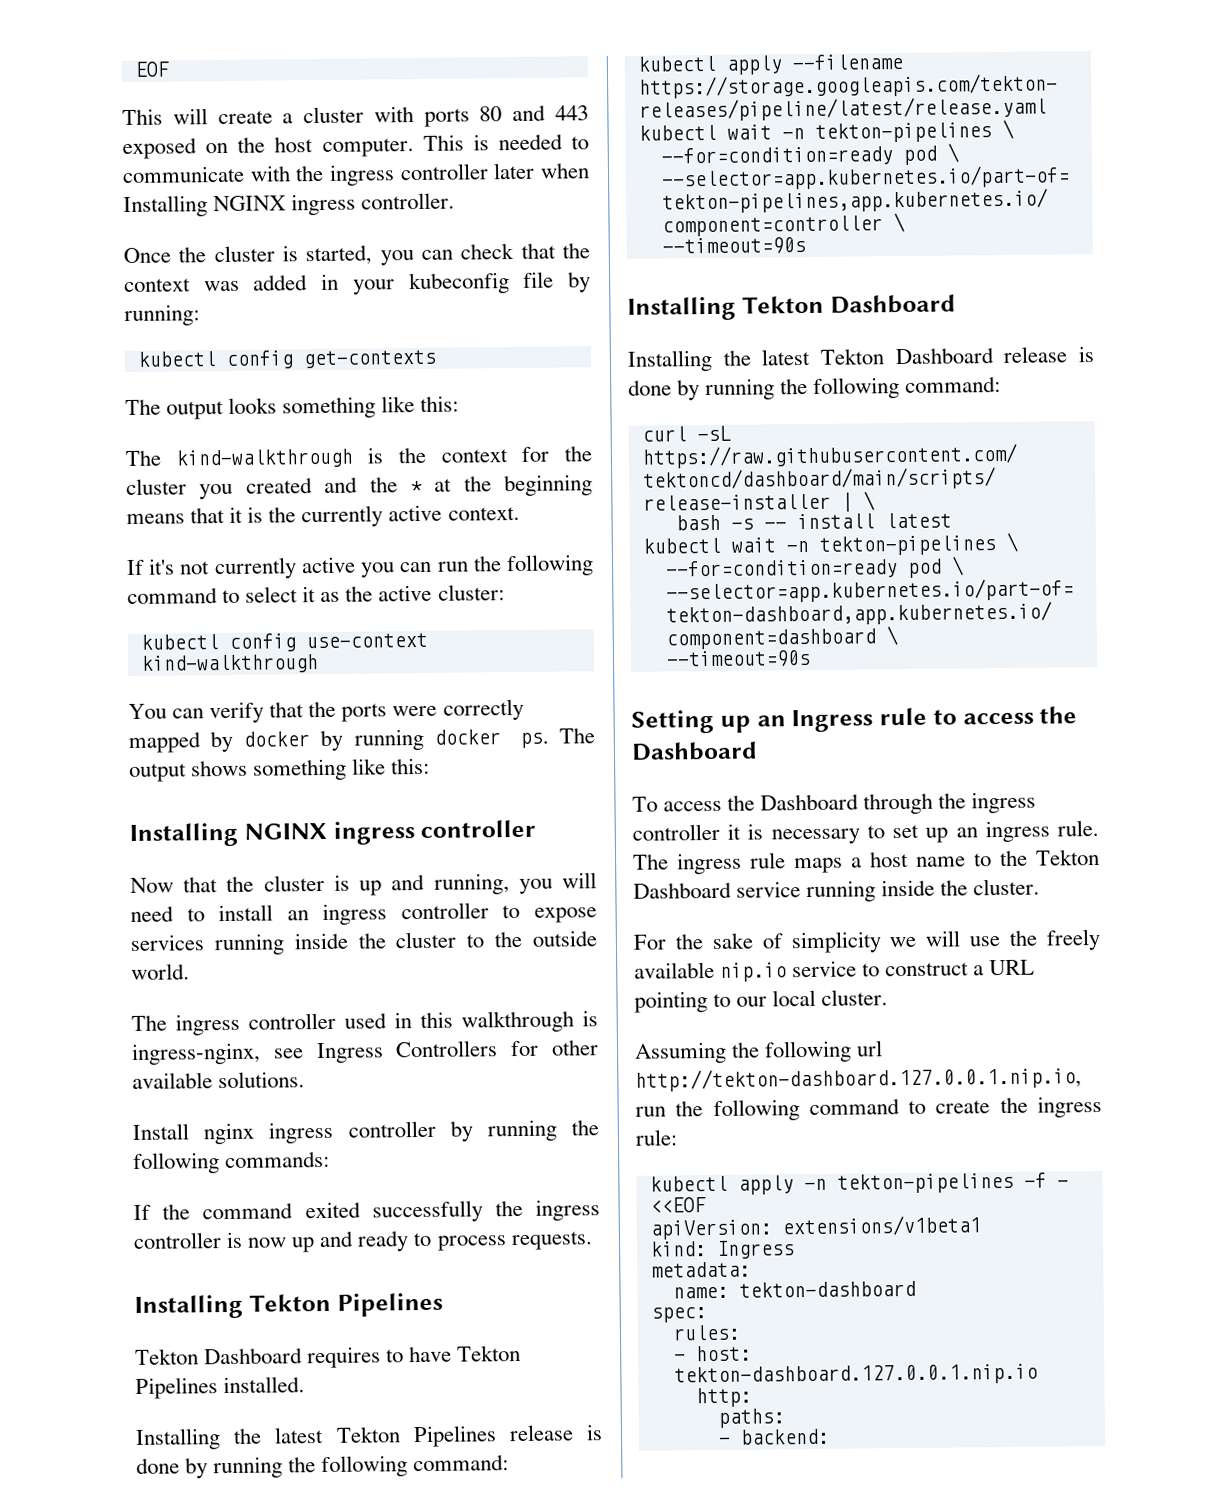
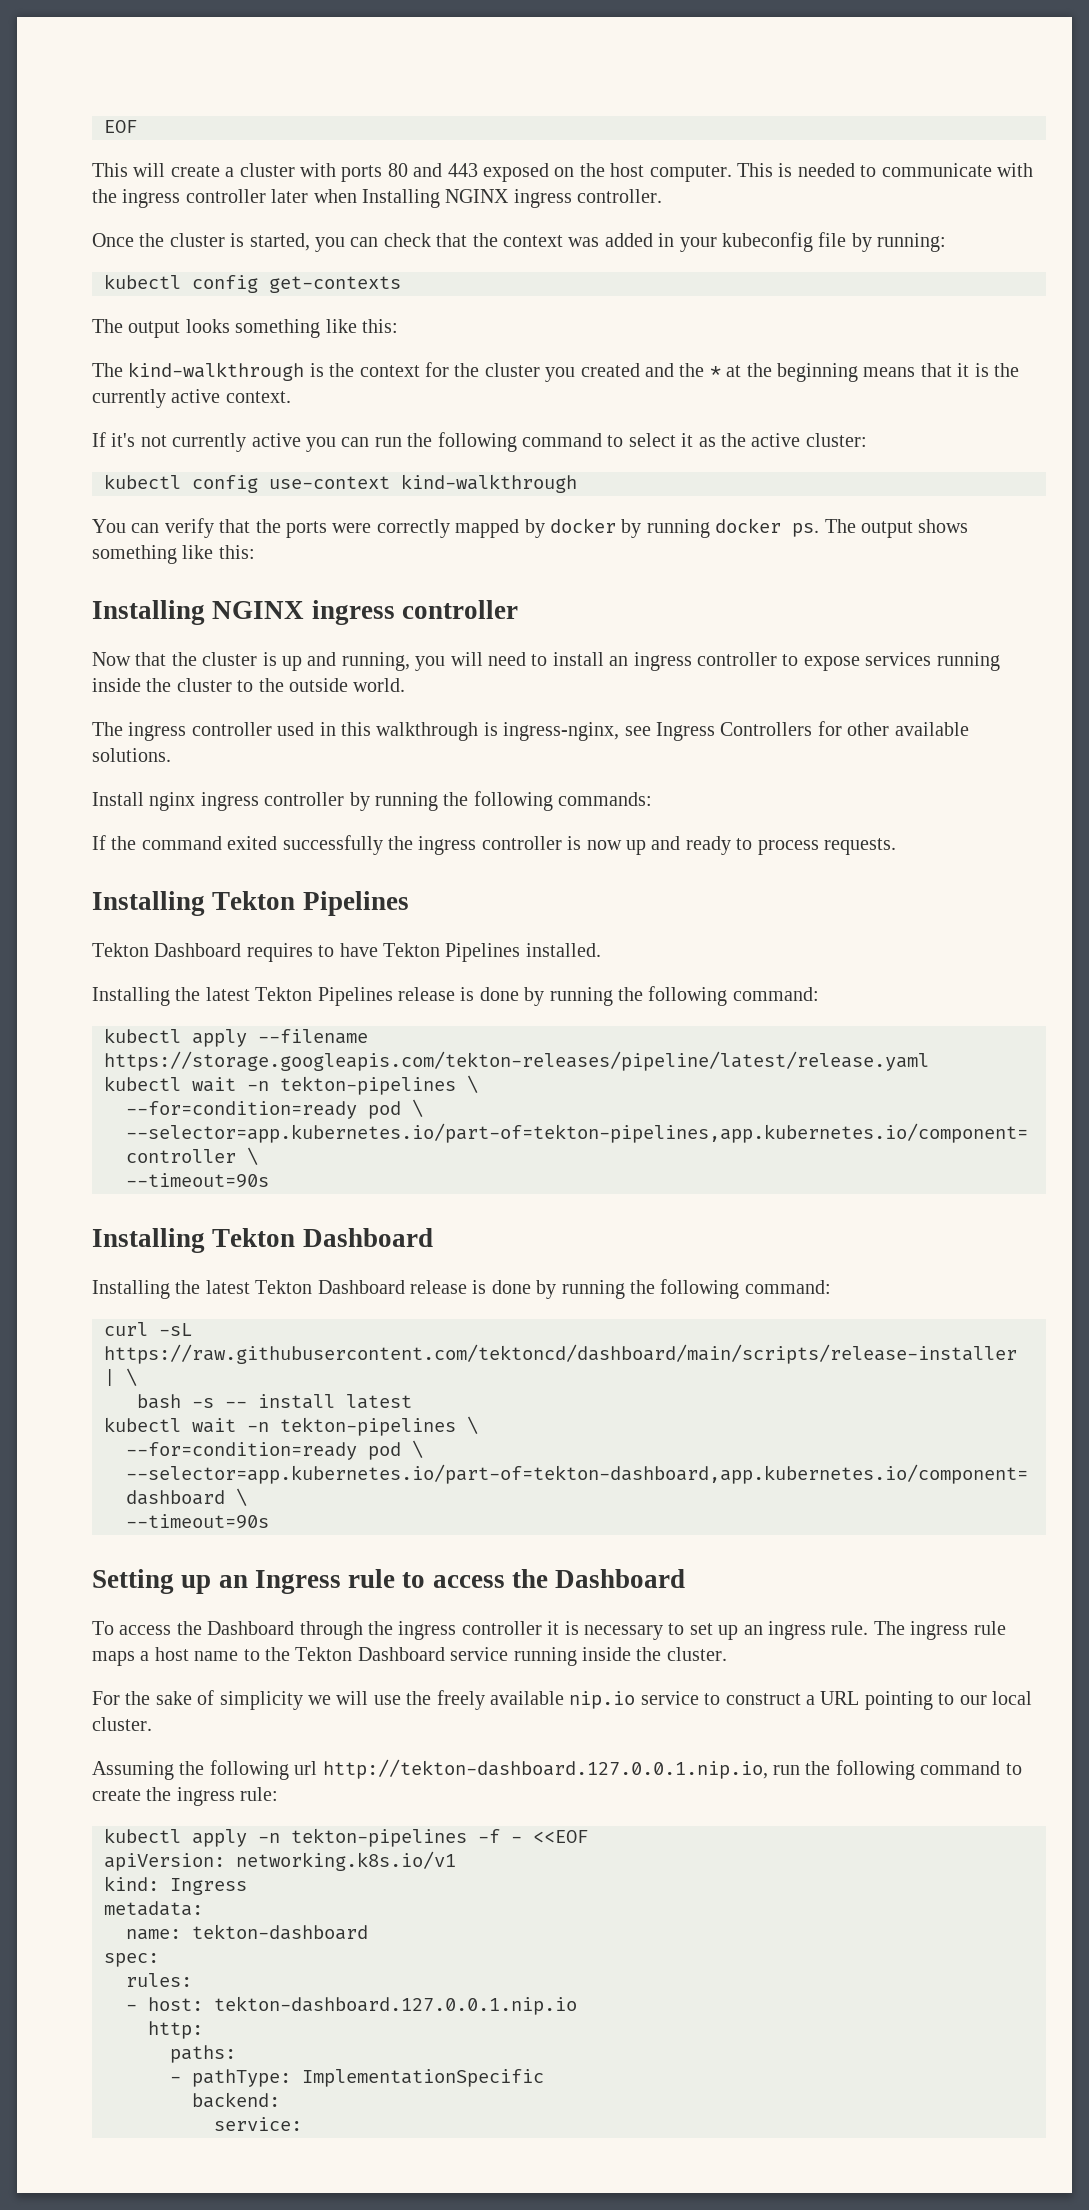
- apiVersion: extensions/v1beta1
+ apiVersion: networking.k8s.io/v1
- - backend:
+ - pathType: ImplementationSpecific
+ backend:
+ service:

